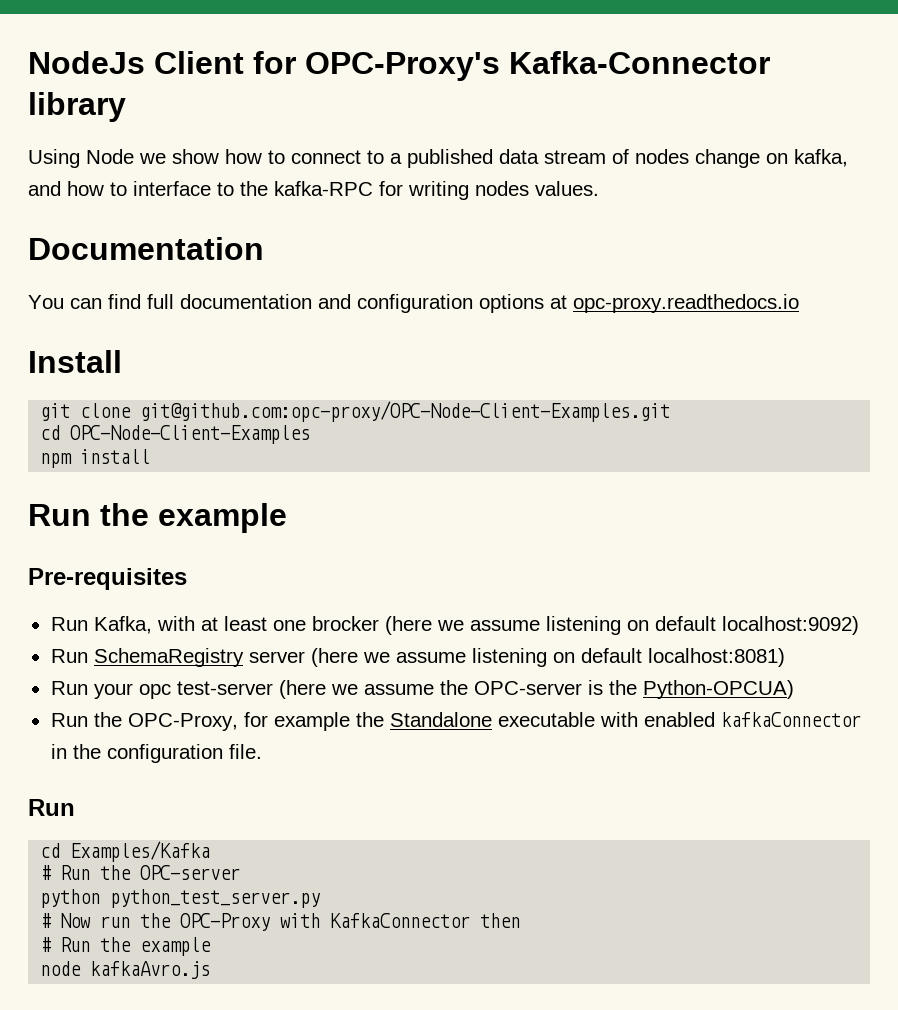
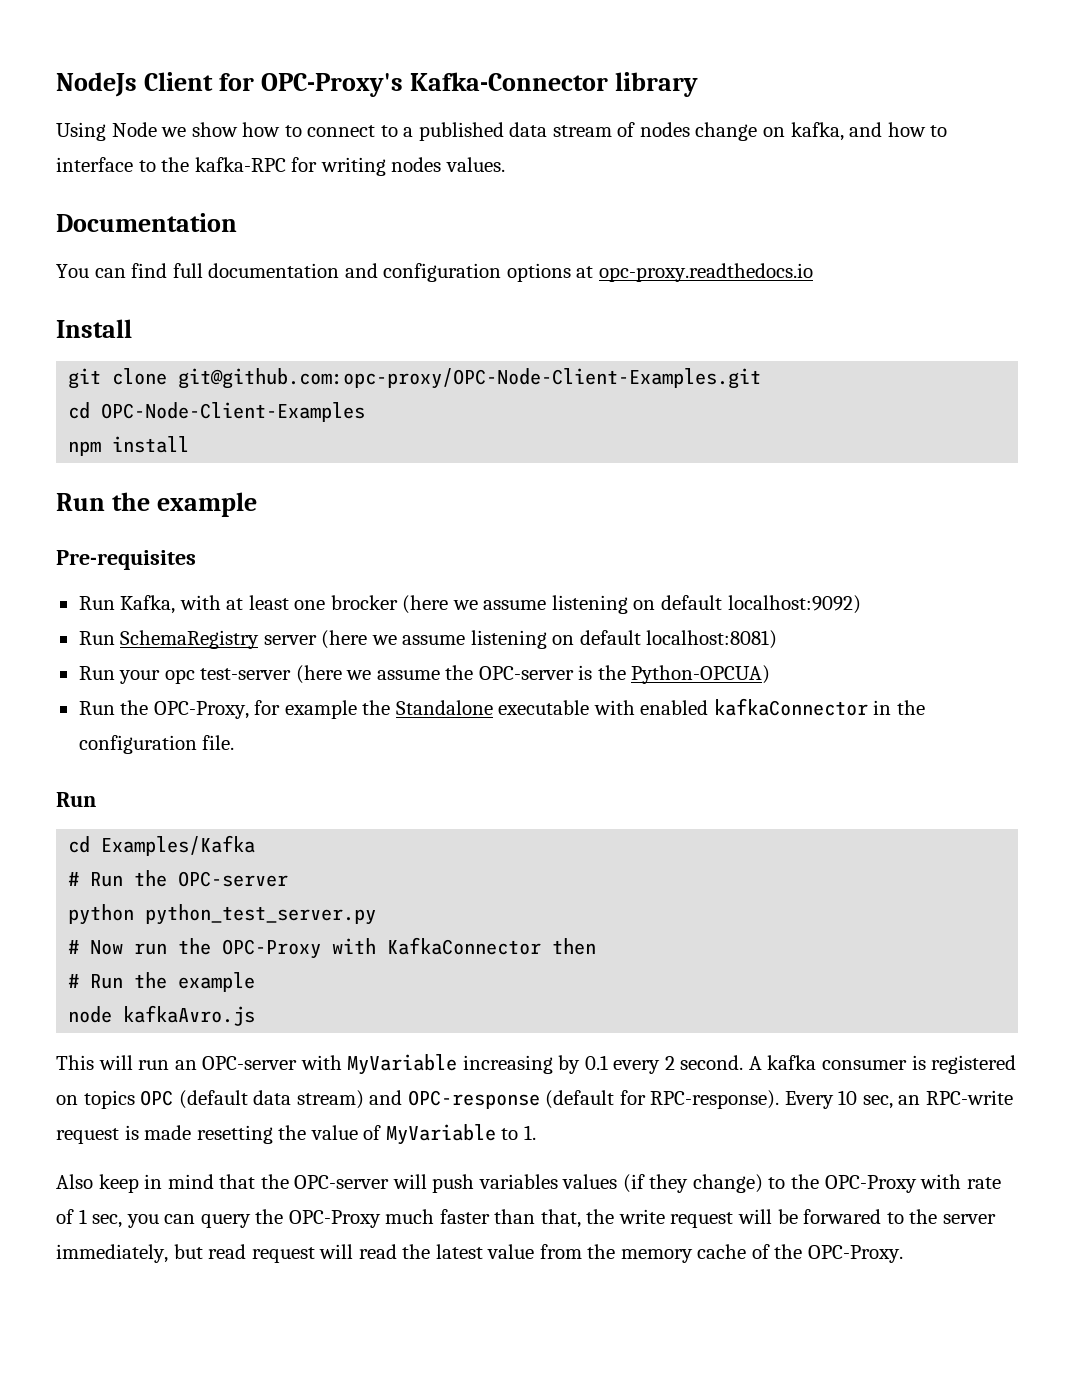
+ This will run an OPC-server with MyVariable increasing by 0.1 every 2 second. A kafka consumer is registered on topics OPC (default data stream) and OPC-response (default for RPC-response). Every 10 sec, an RPC-write request is made resetting the value of MyVariable to 1.
+ Also keep in mind that the OPC-server will push variables values (if they change) to the OPC-Proxy with rate of 1 sec, you can query the OPC-Proxy much faster than that, the write request will be forwared to the server immediately, but read request will read the latest value from the memory cache of the OPC-Proxy.

